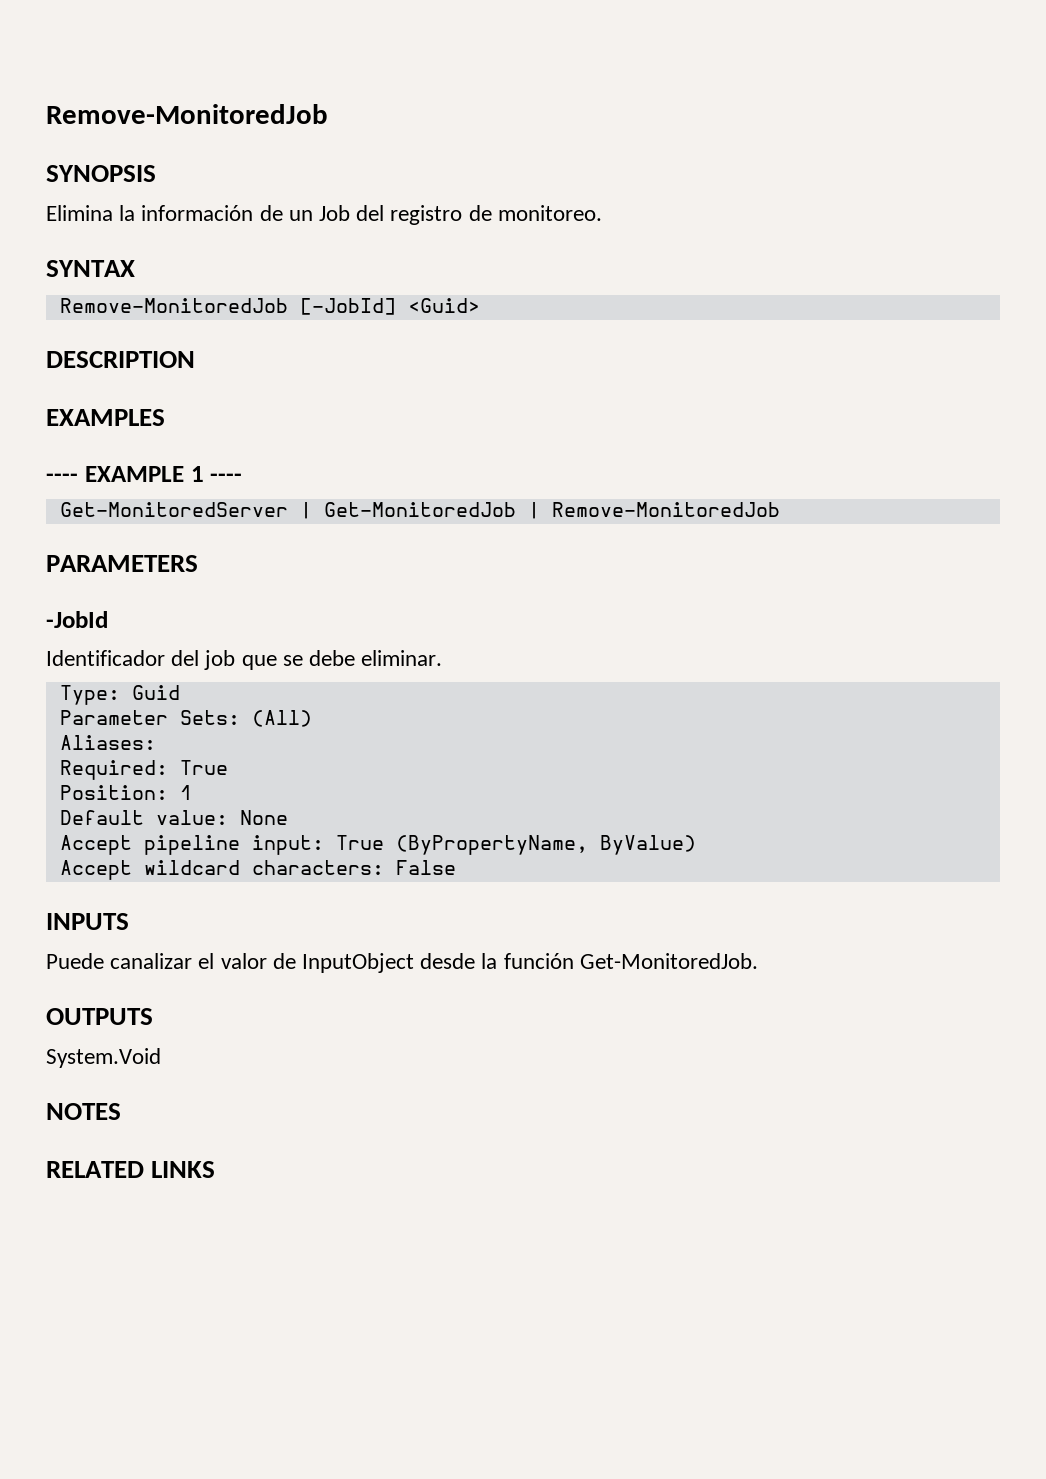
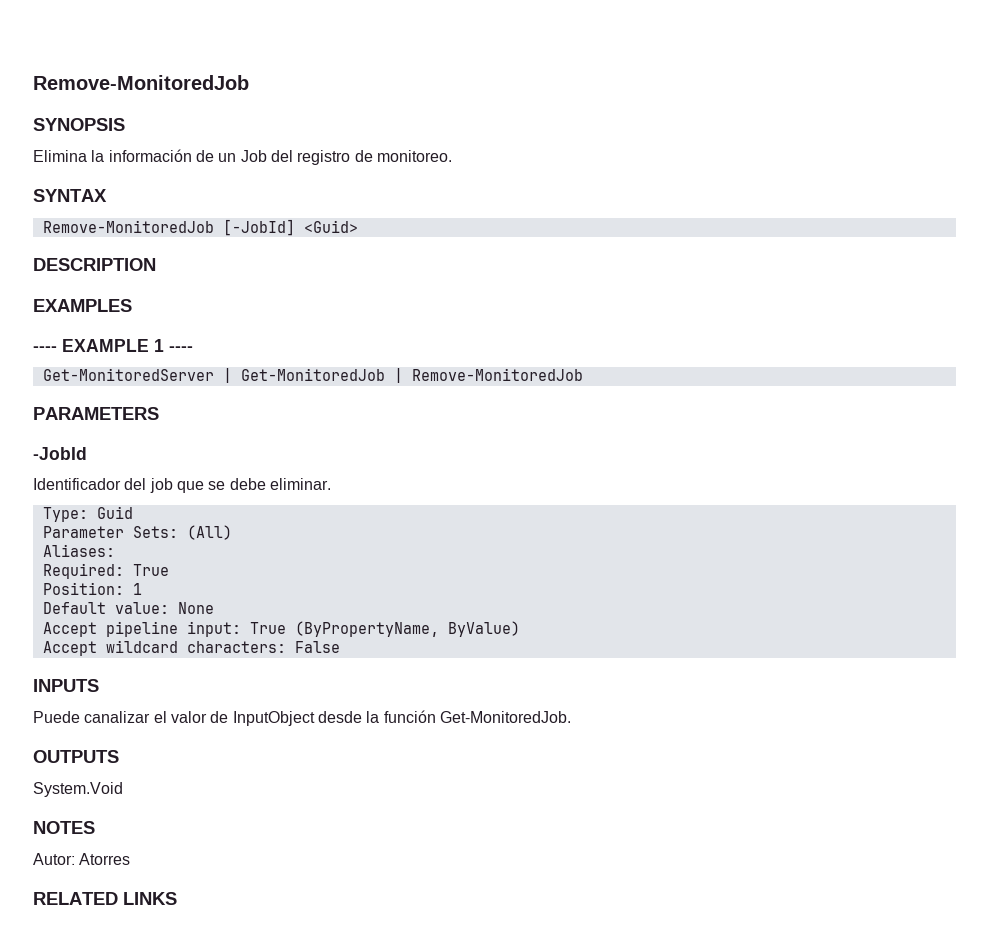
+ Autor: Atorres

